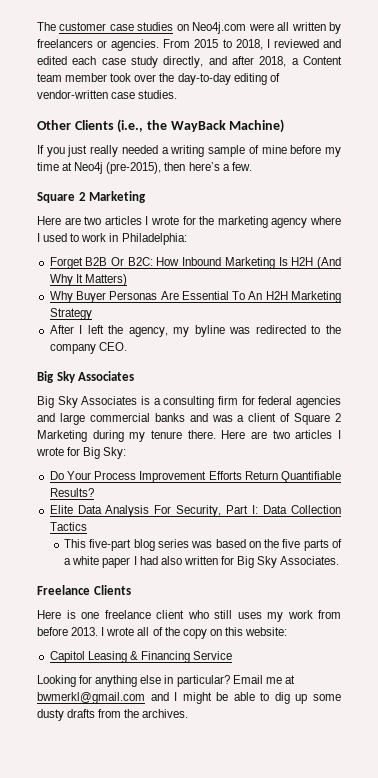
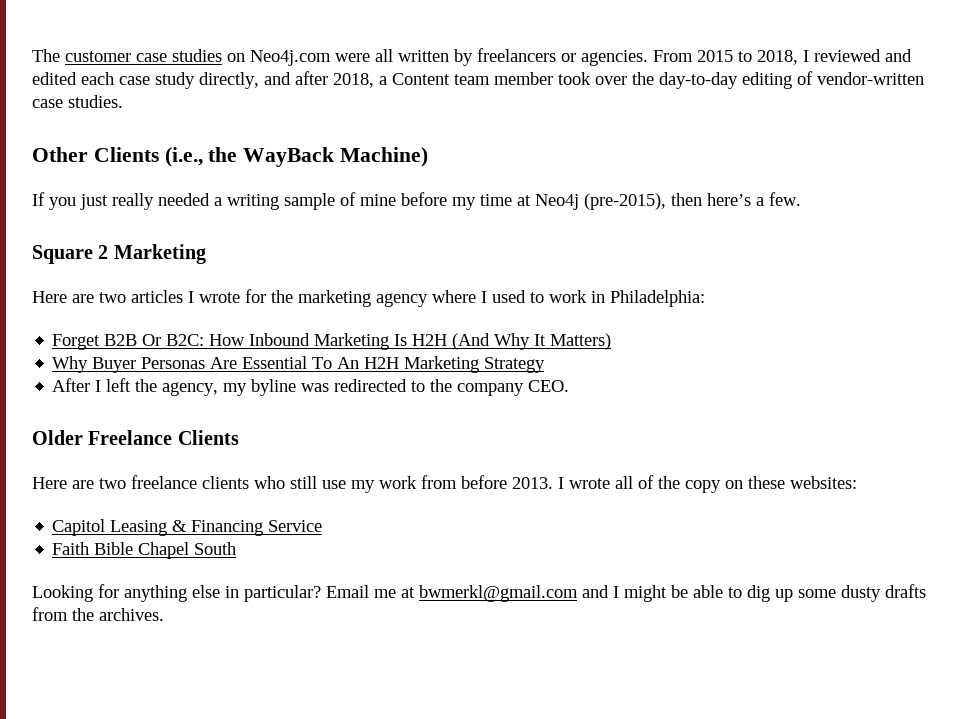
  After I left the agency, my byline was redirected to the company CEO.
- Big Sky Associates
- Big Sky Associates is a consulting firm for federal agencies and large commercial banks and was a client of Square 2 Marketing during my tenure there. Here are two articles I wrote for Big Sky:
- Do Your Process Improvement Efforts Return Quantifiable Results?
- Elite Data Analysis For Security, Part I: Data Collection Tactics
- This five-part blog series was based on the five parts of a white paper I had also written for Big Sky Associates.
- Freelance Clients
+ Older Freelance Clients
- Here is one freelance client who still uses my work from before 2013.
+ Here are two freelance clients who still use my work from before 2013.
- I wrote all of the copy on this website:
+ I wrote all of the copy on these websites:
+ Faith Bible Chapel South

